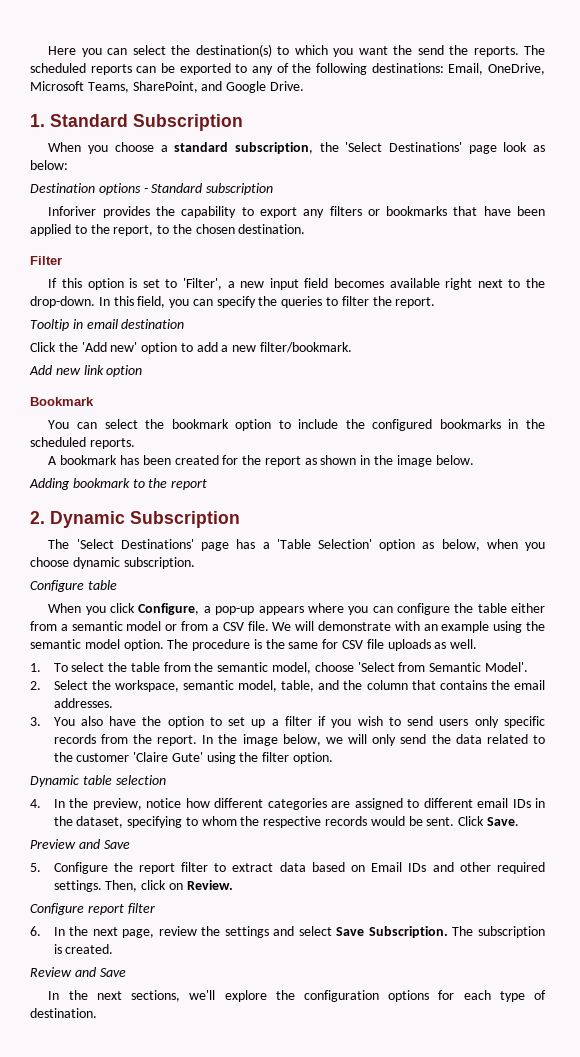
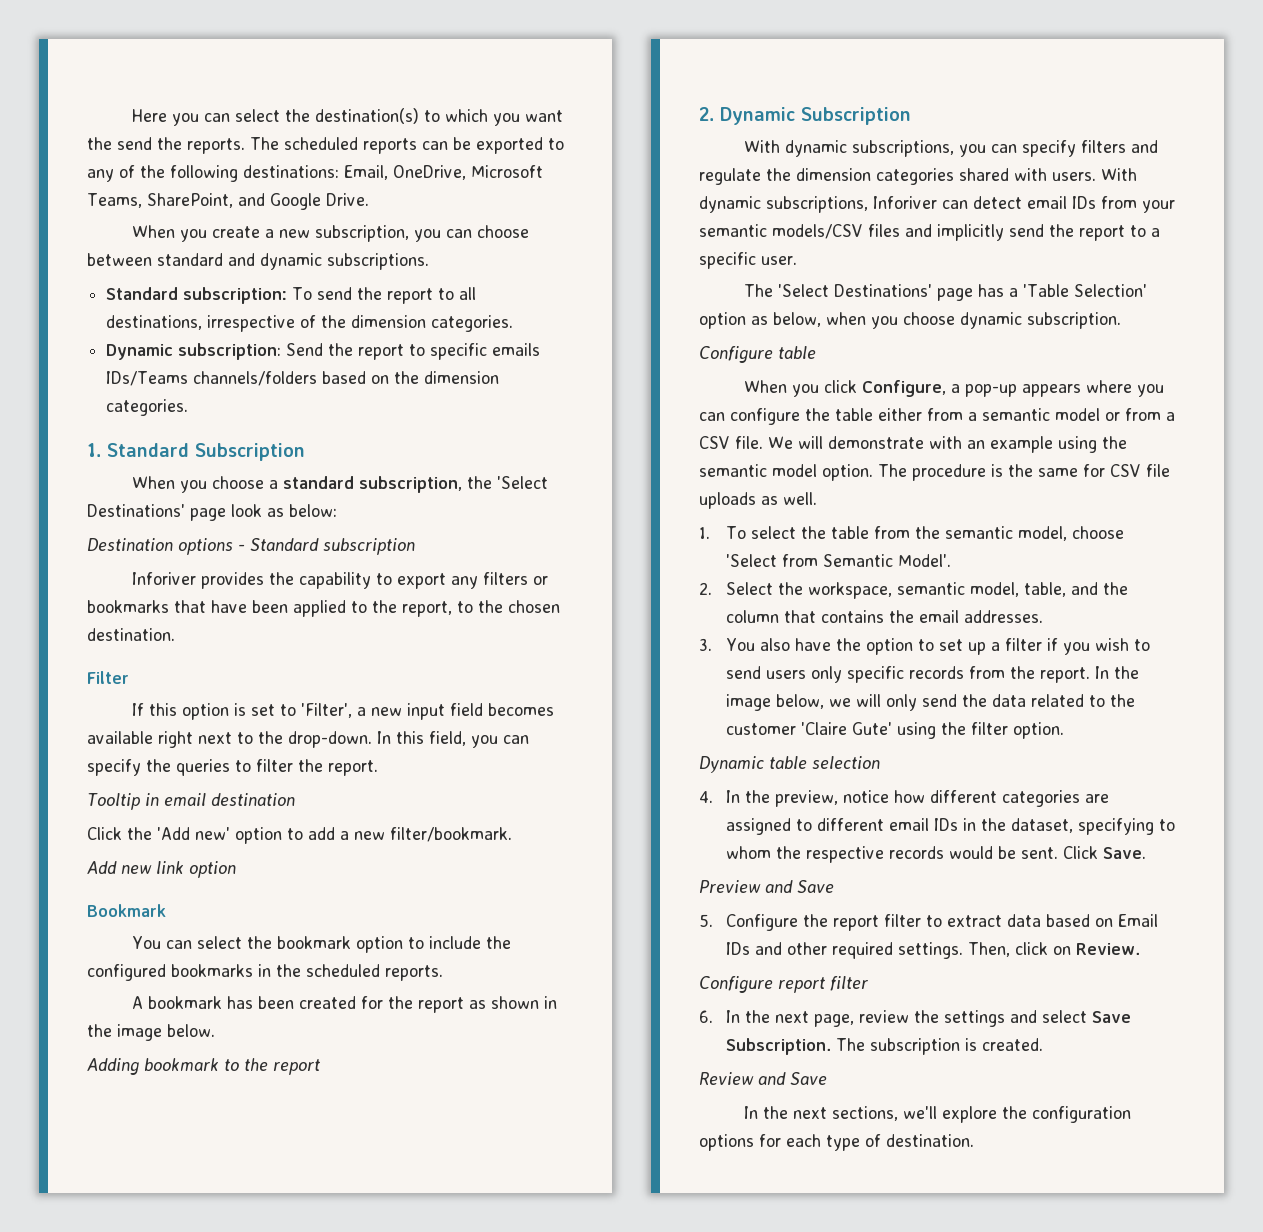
+ When you create a new subscription, you can choose between standard and dynamic subscriptions.
+ Standard subscription: To send the report to all destinations, irrespective of the dimension categories.
+ Dynamic subscription: Send the report to specific emails IDs/Teams channels/folders based on the dimension categories.
+ With dynamic subscriptions, you can specify filters and regulate the dimension categories shared with users. With dynamic subscriptions, Inforiver can detect email IDs from your semantic models/CSV files and implicitly send the report to a specific user.

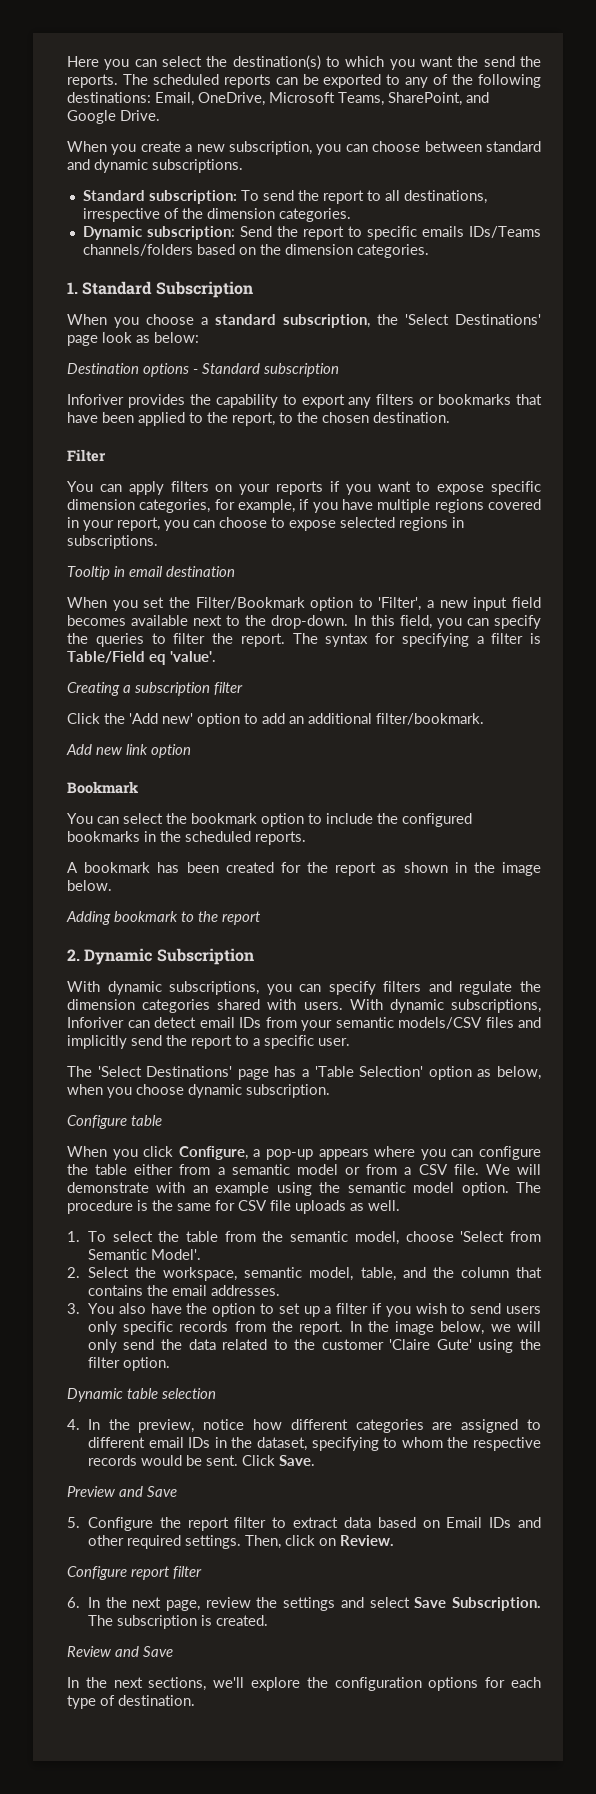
- If this option is set to 'Filter', a new input field becomes available right next to the drop-down.
+ You can apply filters on your reports if you want to expose specific dimension categories, for example, if you have multiple regions covered in your report, you can choose to expose selected regions in subscriptions.
+ Tooltip in email destination
+ When you set the Filter/Bookmark option to 'Filter', a new input field becomes available next to the drop-down.
- In this field, you can specify the queries to filter the report.
- Tooltip in email destination
+ In this field, you can specify the queries to filter the report. The syntax for specifying a filter is Table/Field eq 'value'.
+ Creating a subscription filter
- Click the 'Add new' option to add a new filter/bookmark.
+ Click the 'Add new' option to add an additional filter/bookmark.

